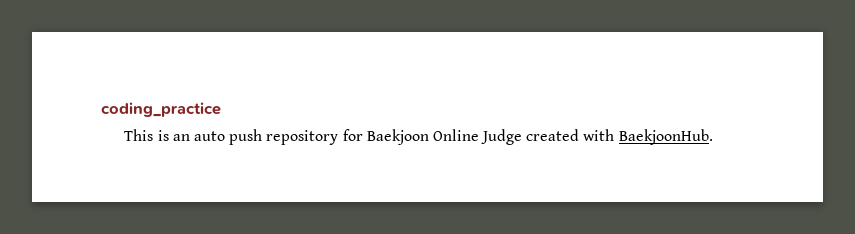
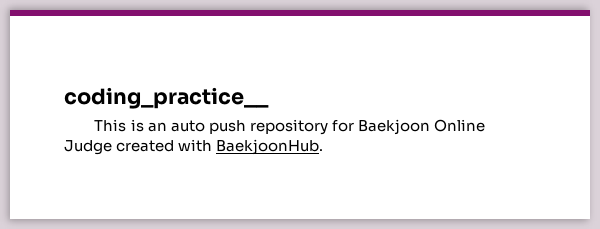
- coding_practice
+ coding_practice__

